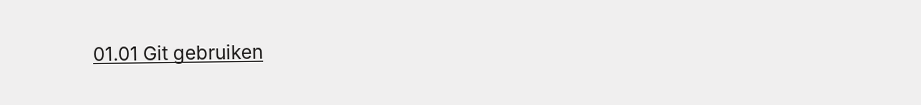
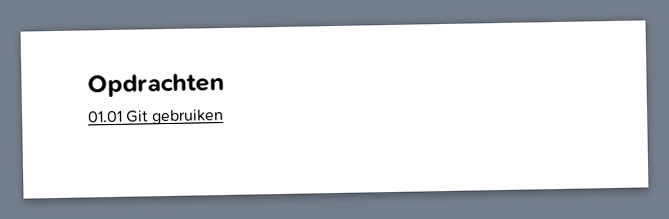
+ Opdrachten

